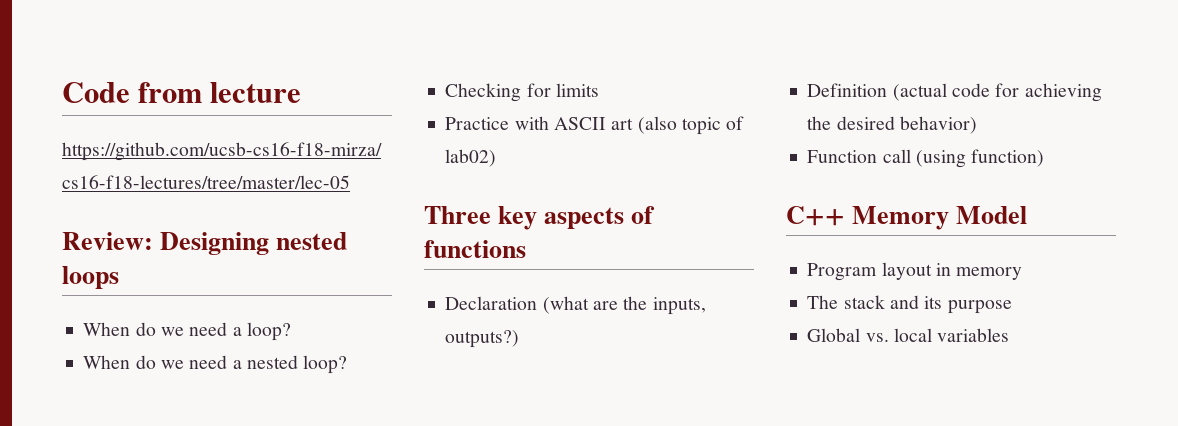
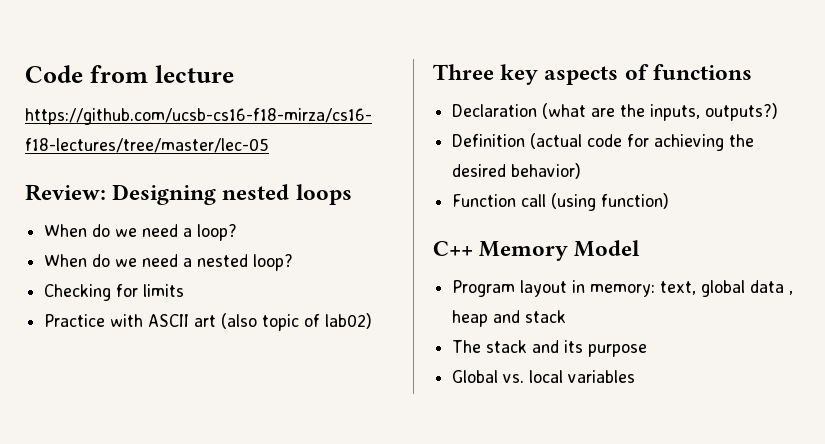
- Program layout in memory
+ Program layout in memory: text, global data , heap and stack

